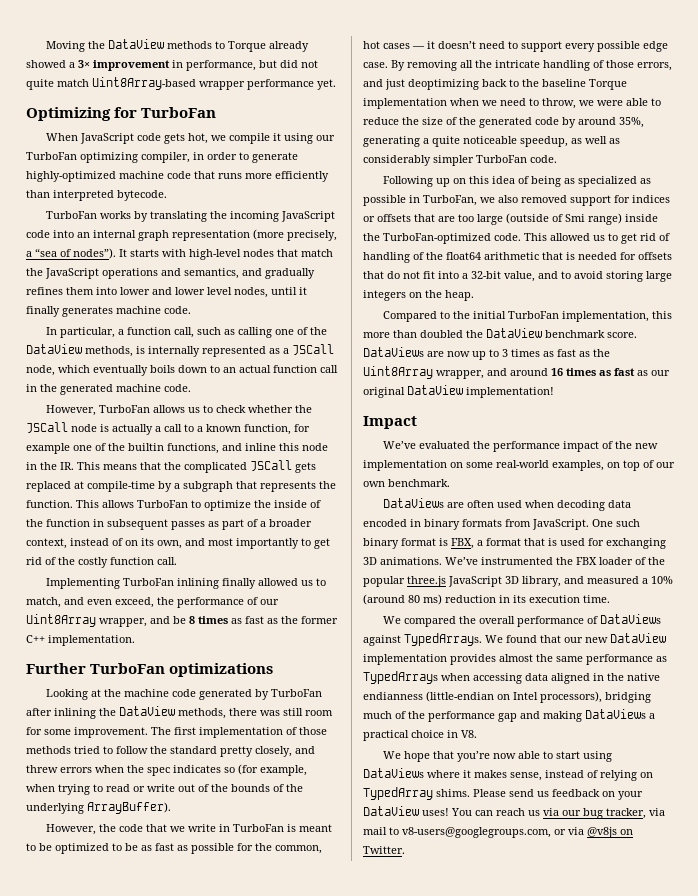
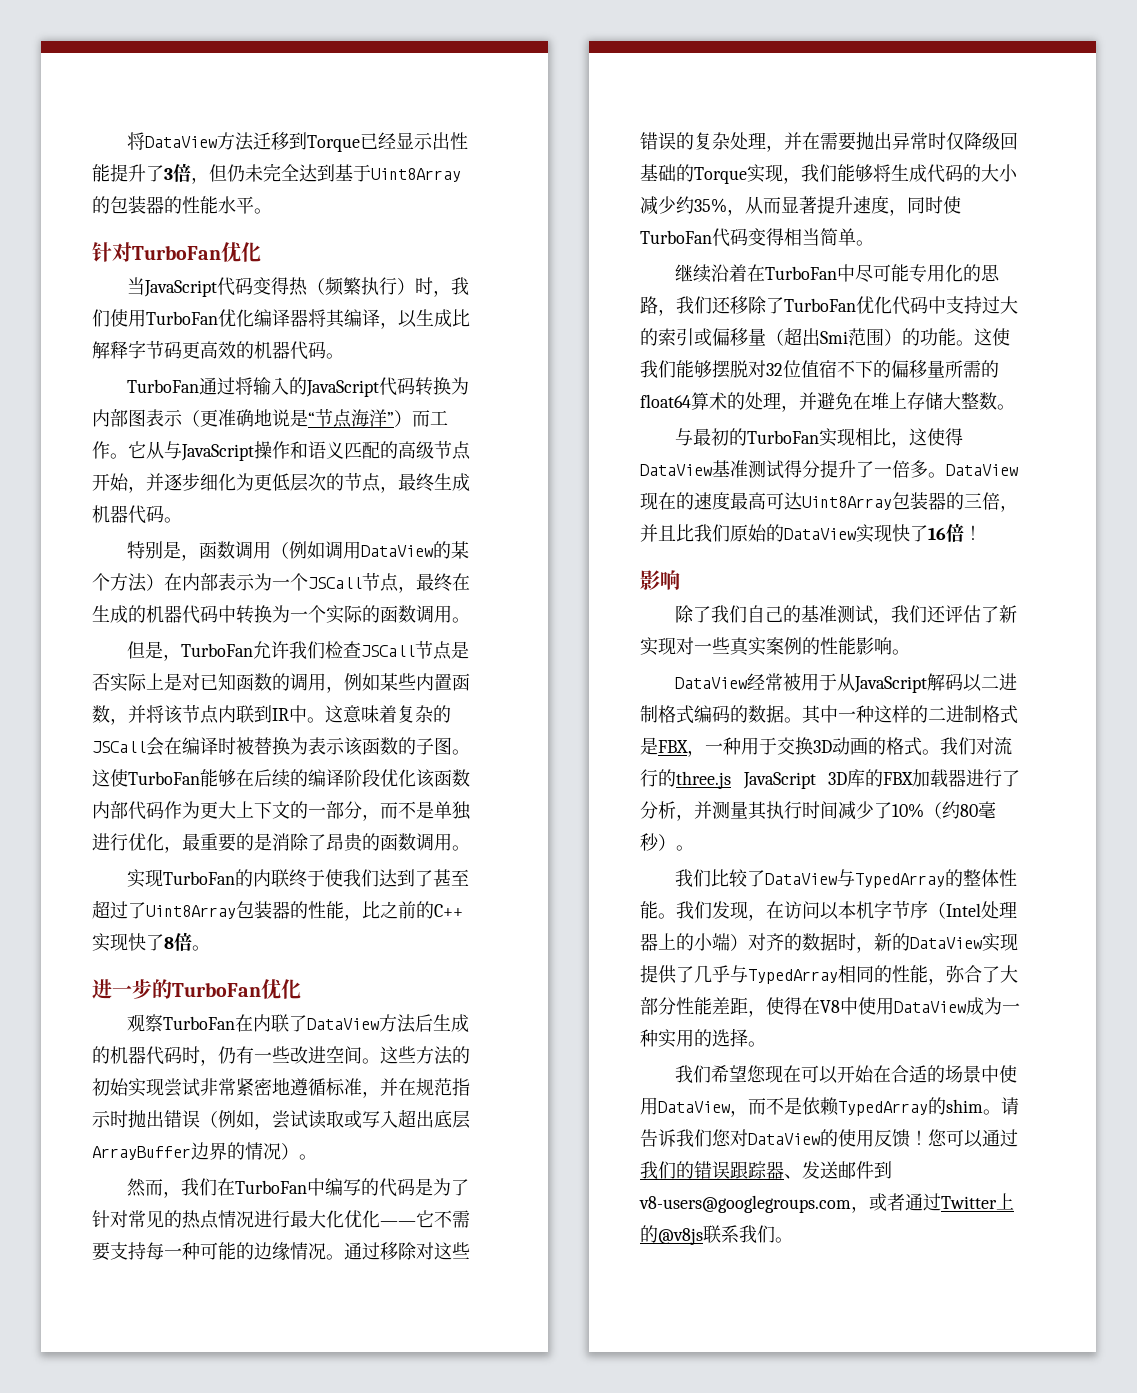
- Moving the DataView methods to Torque already showed a 3× improvement in performance, but did not quite match Uint8Array-based wrapper performance yet.
- Optimizing for TurboFan
- When JavaScript code gets hot, we compile it using our TurboFan optimizing compiler, in order to generate highly-optimized machine code that runs more efficiently than interpreted bytecode.
- TurboFan works by translating the incoming JavaScript code into an internal graph representation (more precisely, a “sea of nodes”). It starts with high-level nodes that match the JavaScript operations and semantics, and gradually refines them into lower and lower level nodes, until it finally generates machine code.
- In particular, a function call, such as calling one of the DataView methods, is internally represented as a JSCall node, which eventually boils down to an actual function call in the generated machine code.
- However, TurboFan allows us to check whether the JSCall node is actually a call to a known function, for example one of the builtin functions, and inline this node in the IR. This means that the complicated JSCall gets replaced at compile-time by a subgraph that represents the function. This allows TurboFan to optimize the inside of the function in subsequent passes as part of a broader context, instead of on its own, and most importantly to get rid of the costly function call.
- Implementing TurboFan inlining finally allowed us to match, and even exceed, the performance of our Uint8Array wrapper, and be 8 times as fast as the former C++ implementation.
- Further TurboFan optimizations
- Looking at the machine code generated by TurboFan after inlining the DataView methods, there was still room for some improvement. The first implementation of those methods tried to follow the standard pretty closely, and threw errors when the spec indicates so (for example, when trying to read or write out of the bounds of the underlying ArrayBuffer).
- However, the code that we write in TurboFan is meant to be optimized to be as fast as possible for the common, hot cases — it doesn’t need to support every possible edge case. By removing all the intricate handling of those errors, and just deoptimizing back to the baseline Torque implementation when we need to throw, we were able to reduce the size of the generated code by around 35%, generating a quite noticeable speedup, as well as considerably simpler TurboFan code.
- Following up on this idea of being as specialized as possible in TurboFan, we also removed support for indices or offsets that are too large (outside of Smi range) inside the TurboFan-optimized code. This allowed us to get rid of handling of the float64 arithmetic that is needed for offsets that do not fit into a 32-bit value, and to avoid storing large integers on the heap.
- Compared to the initial TurboFan implementation, this more than doubled the DataView benchmark score. DataViews are now up to 3 times as fast as the Uint8Array wrapper, and around 16 times as fast as our original DataView implementation!
- Impact
- We’ve evaluated the performance impact of the new implementation on some real-world examples, on top of our own benchmark.
- DataViews are often used when decoding data encoded in binary formats from JavaScript. One such binary format is FBX, a format that is used for exchanging 3D animations. We’ve instrumented the FBX loader of the popular three.js JavaScript 3D library, and measured a 10% (around 80 ms) reduction in its execution time.
- We compared the overall performance of DataViews against TypedArrays. We found that our new DataView implementation provides almost the same performance as TypedArrays when accessing data aligned in the native endianness (little-endian on Intel processors), bridging much of the performance gap and making DataViews a practical choice in V8.
- We hope that you’re now able to start using DataViews where it makes sense, instead of relying on TypedArray shims. Please send us feedback on your DataView uses! You can reach us via our bug tracker, via mail to v8-users@googlegroups.com, or via @v8js on Twitter.
+ 将DataView方法迁移到Torque已经显示出性能提升了3倍，但仍未完全达到基于Uint8Array的包装器的性能水平。
+ 针对TurboFan优化
+ 当JavaScript代码变得热（频繁执行）时，我们使用TurboFan优化编译器将其编译，以生成比解释字节码更高效的机器代码。
+ TurboFan通过将输入的JavaScript代码转换为内部图表示（更准确地说是“节点海洋”）而工作。它从与JavaScript操作和语义匹配的高级节点开始，并逐步细化为更低层次的节点，最终生成机器代码。
+ 特别是，函数调用（例如调用DataView的某个方法）在内部表示为一个JSCall节点，最终在生成的机器代码中转换为一个实际的函数调用。
+ 但是，TurboFan允许我们检查JSCall节点是否实际上是对已知函数的调用，例如某些内置函数，并将该节点内联到IR中。这意味着复杂的JSCall会在编译时被替换为表示该函数的子图。这使TurboFan能够在后续的编译阶段优化该函数内部代码作为更大上下文的一部分，而不是单独进行优化，最重要的是消除了昂贵的函数调用。
+ 实现TurboFan的内联终于使我们达到了甚至超过了Uint8Array包装器的性能，比之前的C++实现快了8倍。
+ 进一步的TurboFan优化
+ 观察TurboFan在内联了DataView方法后生成的机器代码时，仍有一些改进空间。这些方法的初始实现尝试非常紧密地遵循标准，并在规范指示时抛出错误（例如，尝试读取或写入超出底层ArrayBuffer边界的情况）。
+ 然而，我们在TurboFan中编写的代码是为了针对常见的热点情况进行最大化优化——它不需要支持每一种可能的边缘情况。通过移除对这些错误的复杂处理，并在需要抛出异常时仅降级回基础的Torque实现，我们能够将生成代码的大小减少约35%，从而显著提升速度，同时使TurboFan代码变得相当简单。
+ 继续沿着在TurboFan中尽可能专用化的思路，我们还移除了TurboFan优化代码中支持过大的索引或偏移量（超出Smi范围）的功能。这使我们能够摆脱对32位值宿不下的偏移量所需的float64算术的处理，并避免在堆上存储大整数。
+ 与最初的TurboFan实现相比，这使得DataView基准测试得分提升了一倍多。DataView现在的速度最高可达Uint8Array包装器的三倍，并且比我们原始的DataView实现快了16倍！
+ 影响
+ 除了我们自己的基准测试，我们还评估了新实现对一些真实案例的性能影响。
+ DataView经常被用于从JavaScript解码以二进制格式编码的数据。其中一种这样的二进制格式是FBX，一种用于交换3D动画的格式。我们对流行的three.js JavaScript 3D库的FBX加载器进行了分析，并测量其执行时间减少了10%（约80毫秒）。
+ 我们比较了DataView与TypedArray的整体性能。我们发现，在访问以本机字节序（Intel处理器上的小端）对齐的数据时，新的DataView实现提供了几乎与TypedArray相同的性能，弥合了大部分性能差距，使得在V8中使用DataView成为一种实用的选择。
+ 我们希望您现在可以开始在合适的场景中使用DataView，而不是依赖TypedArray的shim。请告诉我们您对DataView的使用反馈！您可以通过我们的错误跟踪器、发送邮件到v8-users@googlegroups.com，或者通过Twitter上的@v8js联系我们。

